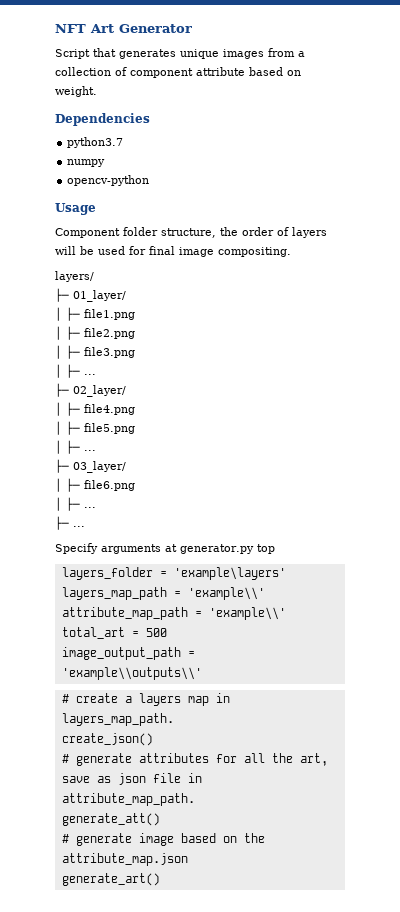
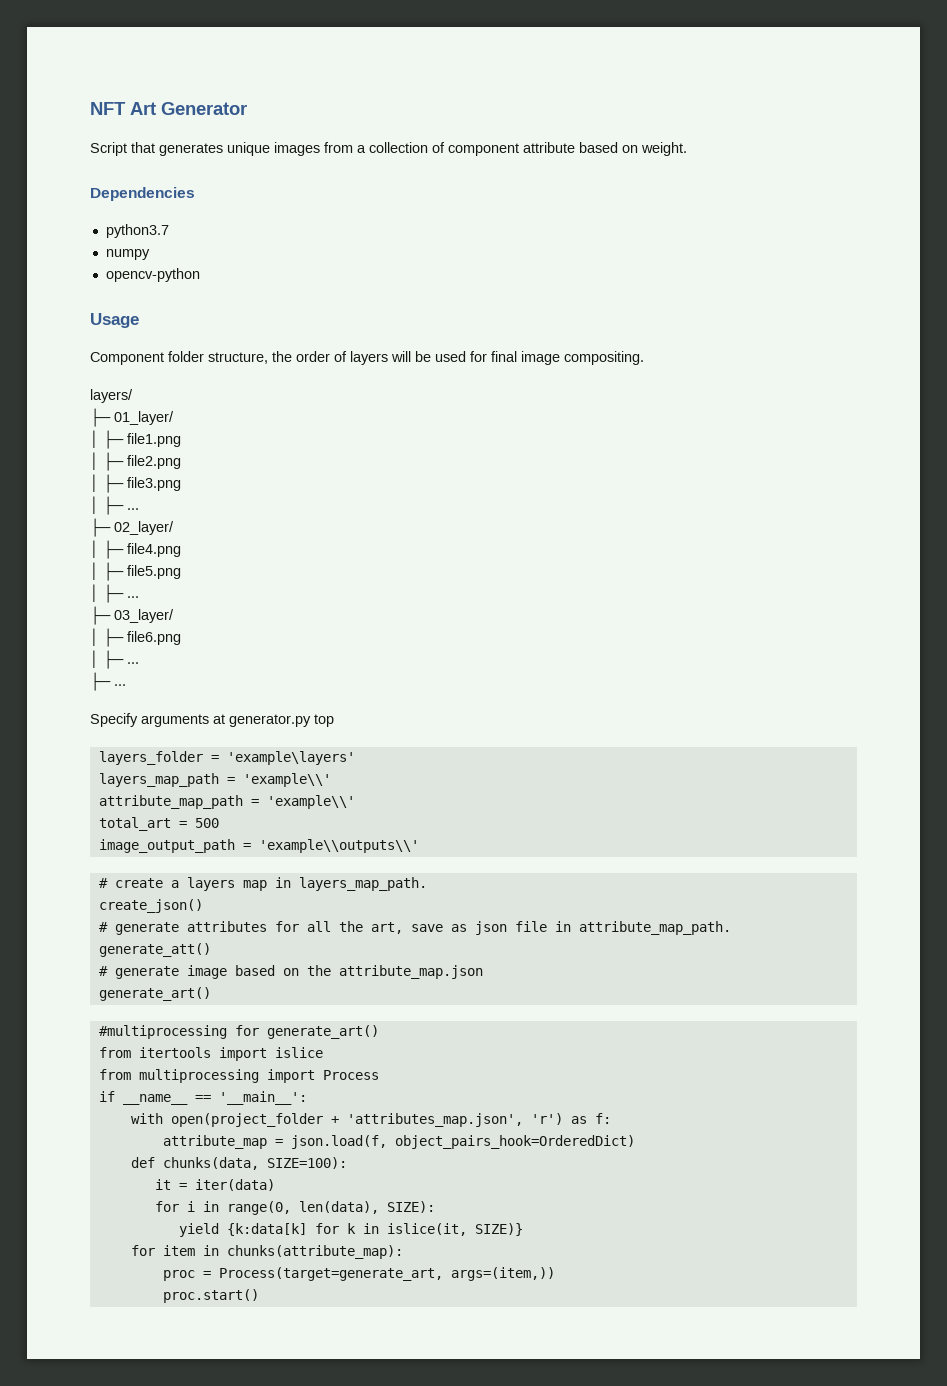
+ #multiprocessing for generate_art()
+ from itertools import islice
+ from multiprocessing import Process
+ if __name__ == '__main__':
+ with open(project_folder + 'attributes_map.json', 'r') as f:
+ attribute_map = json.load(f, object_pairs_hook=OrderedDict)
+ def chunks(data, SIZE=100):
+ it = iter(data)
+ for i in range(0, len(data), SIZE):
+ yield {k:data[k] for k in islice(it, SIZE)}
+ for item in chunks(attribute_map):
+ proc = Process(target=generate_art, args=(item,))
+ proc.start()

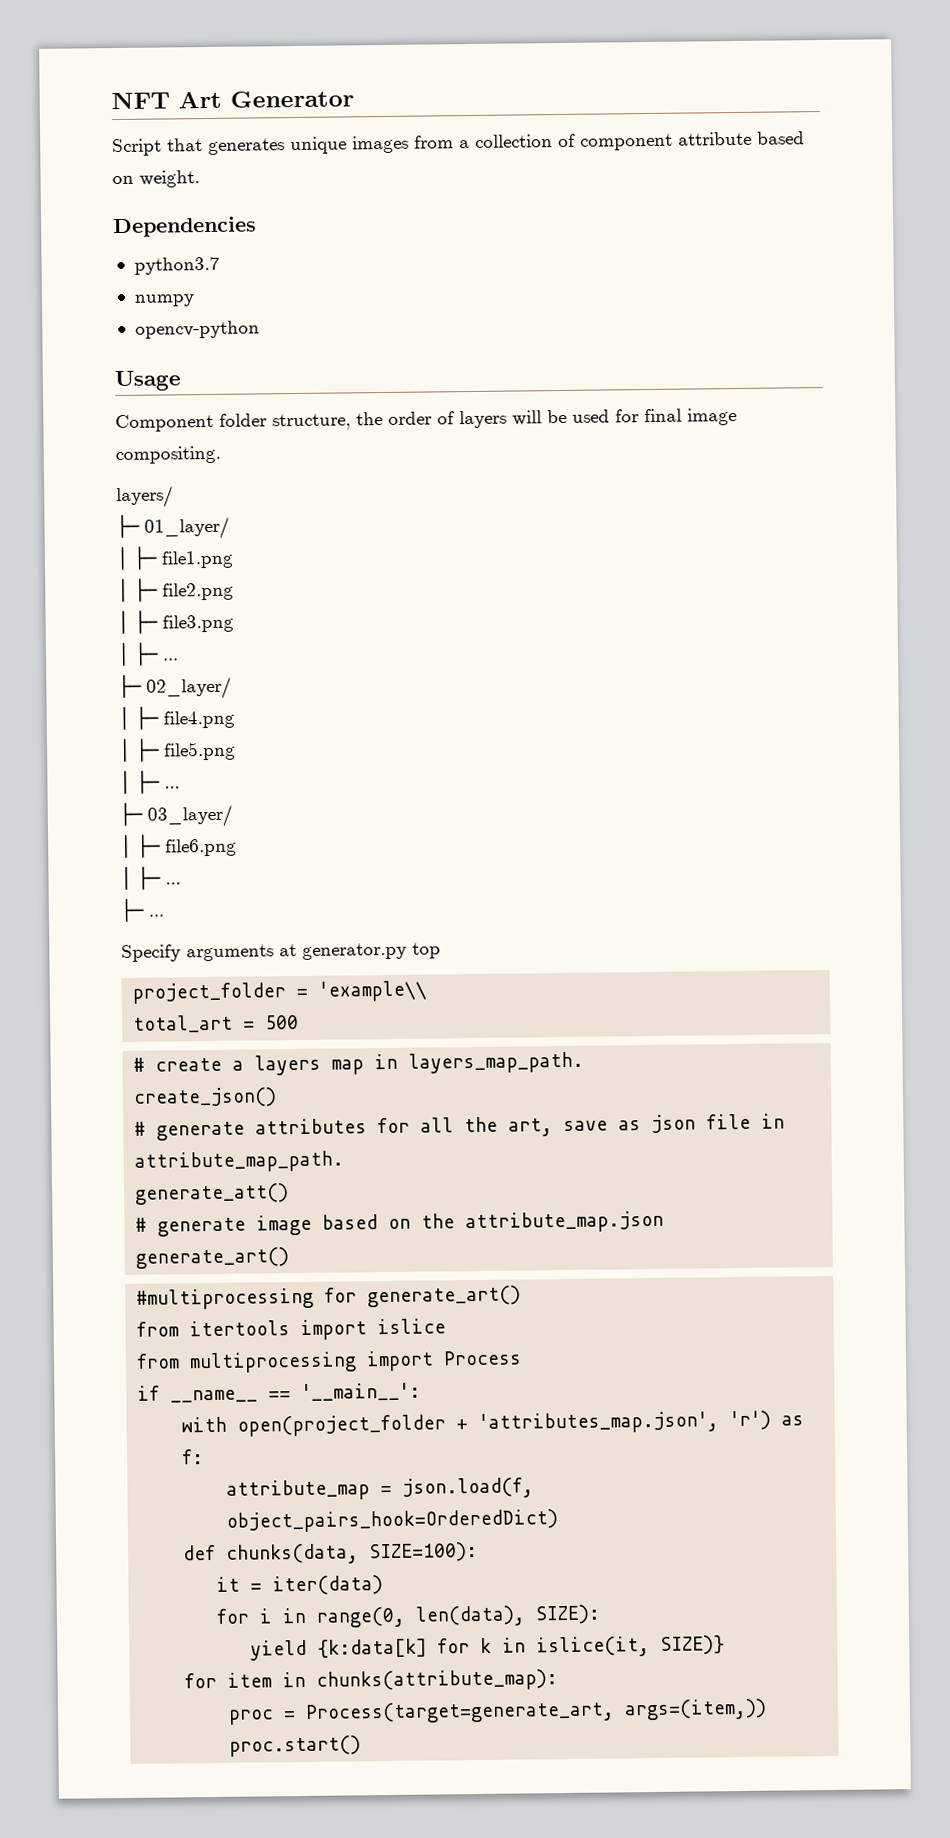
- layers_folder = 'example\layers'
- layers_map_path = 'example\\'
- attribute_map_path = 'example\\'
+ project_folder = 'example\\
- image_output_path = 'example\\outputs\\'

